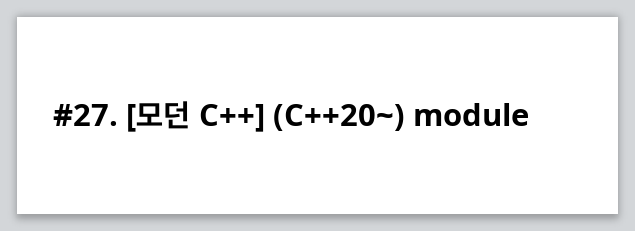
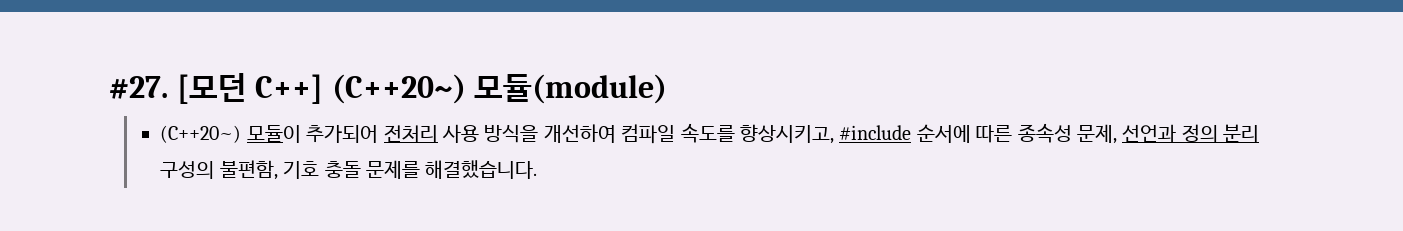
- [모던 C++] (C++20~) module
+ [모던 C++] (C++20~) 모듈(module)
+ (C++20~) 모듈이 추가되어 전처리 사용 방식을 개선하여 컴파일 속도를 향상시키고, #include 순서에 따른 종속성 문제, 선언과 정의 분리 구성의 불편함, 기호 충돌 문제를 해결했습니다.

